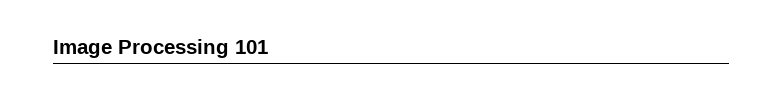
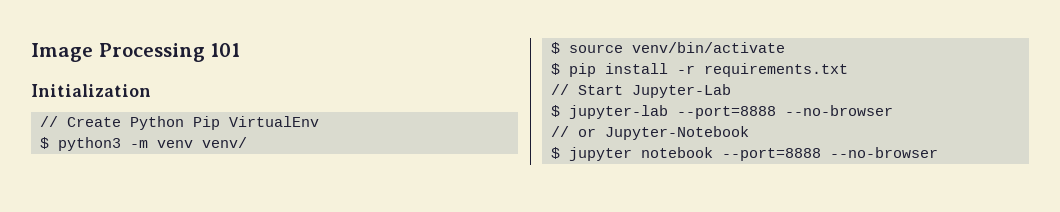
+ Initialization
+ // Create Python Pip VirtualEnv
+ $ python3 -m venv venv/
+ $ source venv/bin/activate
+ $ pip install -r requirements.txt
+ // Start Jupyter-Lab
+ $ jupyter-lab --port=8888 --no-browser
+ // or Jupyter-Notebook
+ $ jupyter notebook --port=8888 --no-browser

